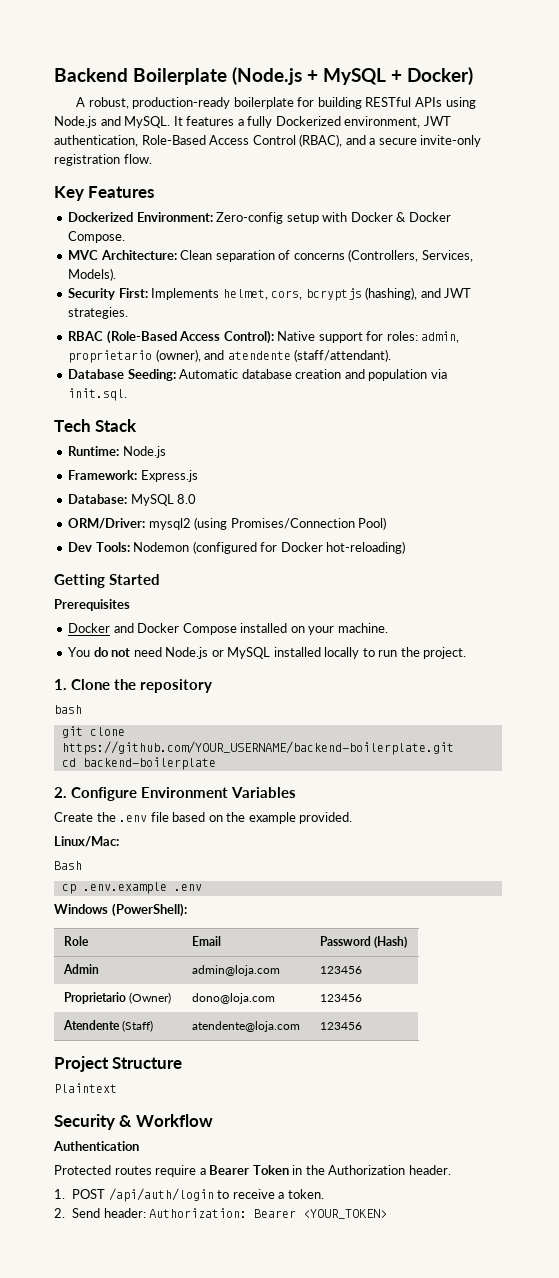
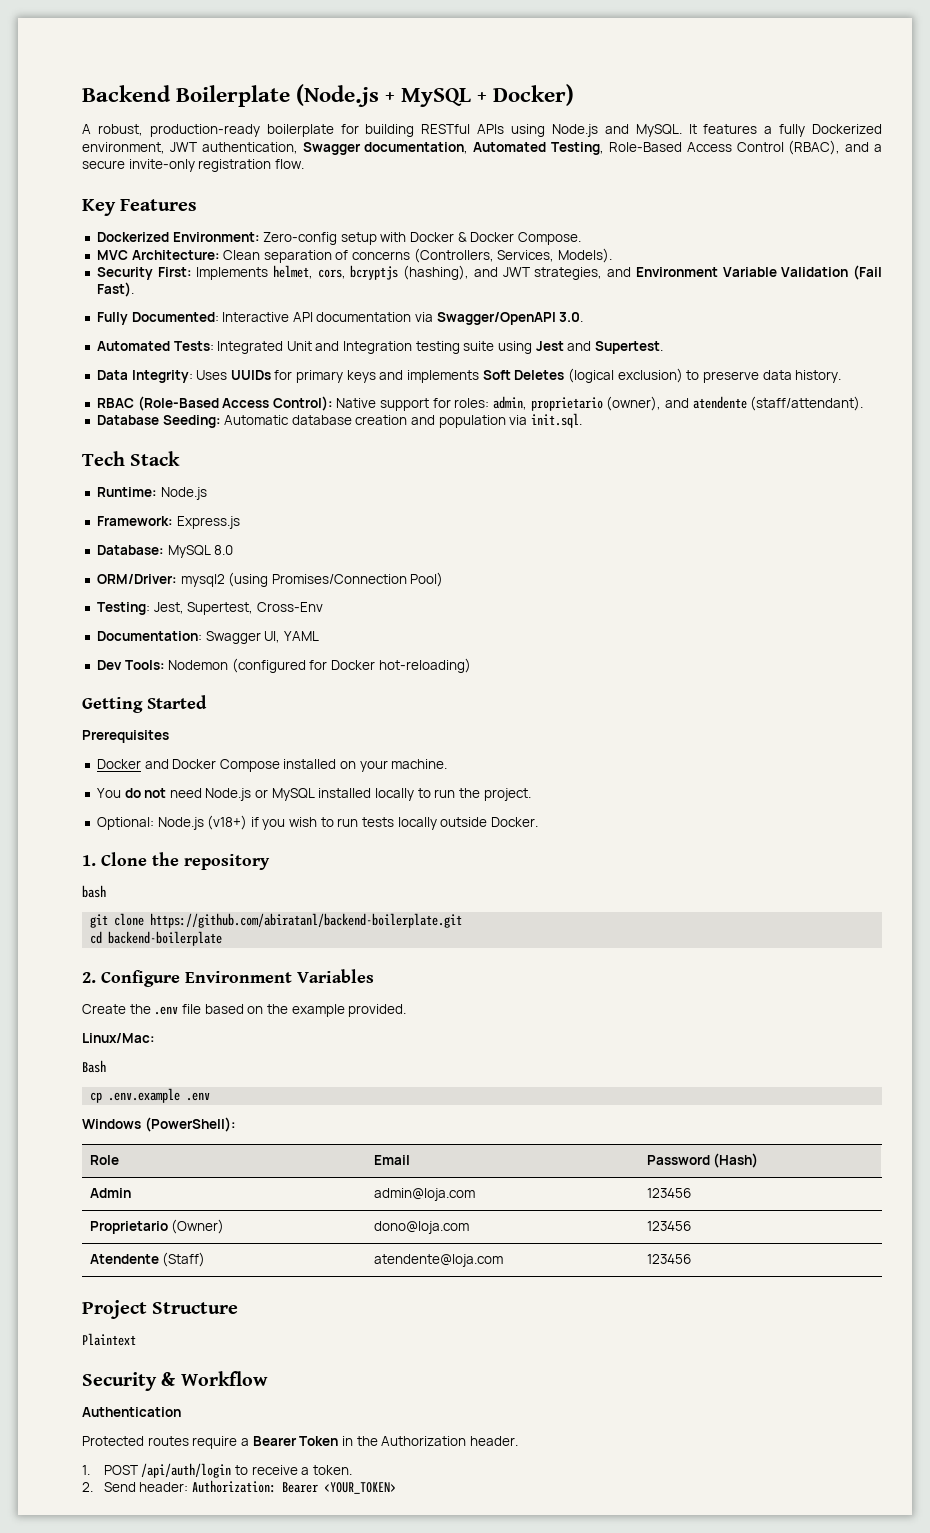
- It features a fully Dockerized environment, JWT authentication, Role-Based Access Control (RBAC), and a secure invite-only registration flow.
+ It features a fully Dockerized environment, JWT authentication, Swagger documentation, Automated Testing, Role-Based Access Control (RBAC), and a secure invite-only registration flow.
- Security First: Implements helmet, cors, bcryptjs (hashing), and JWT strategies.
+ Security First: Implements helmet, cors, bcryptjs (hashing), and JWT strategies, and Environment Variable Validation (Fail Fast).
+ Fully Documented: Interactive API documentation via Swagger/OpenAPI 3.0.
+ Automated Tests: Integrated Unit and Integration testing suite using Jest and Supertest.
+ Data Integrity: Uses UUIDs for primary keys and implements Soft Deletes (logical exclusion) to preserve data history.
+ Testing: Jest, Supertest, Cross-Env
+ Documentation: Swagger UI, YAML
+ Optional: Node.js (v18+) if you wish to run tests locally outside Docker.
- git clone https://github.com/YOUR_USERNAME/backend-boilerplate.git
+ git clone https://github.com/abiratanl/backend-boilerplate.git

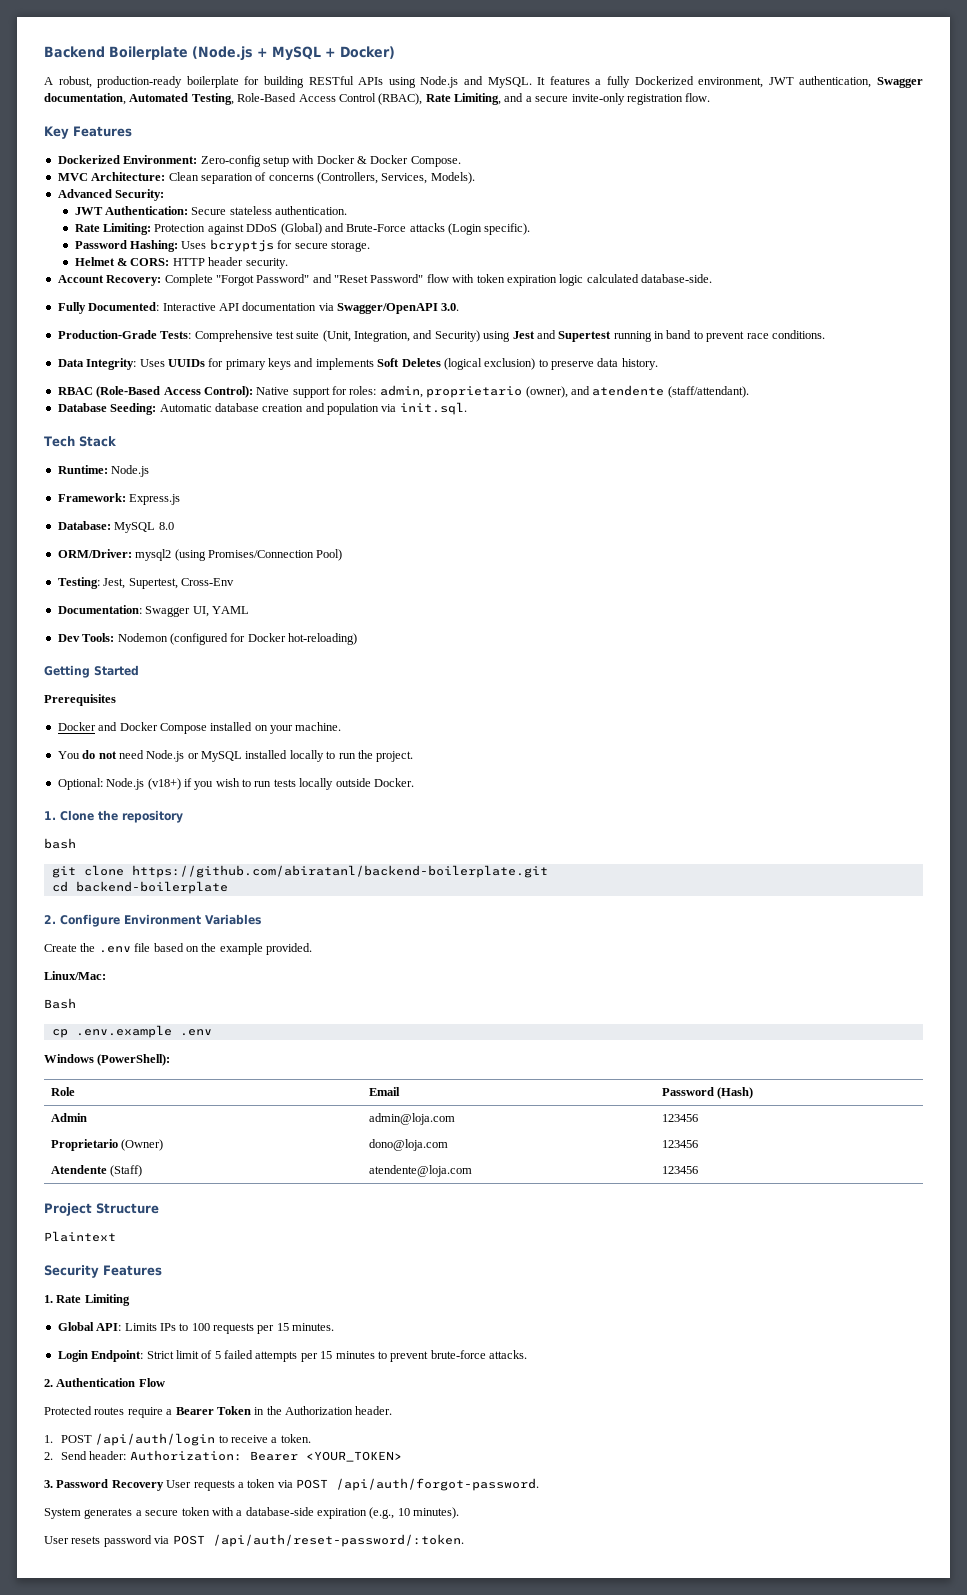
- It features a fully Dockerized environment, JWT authentication, Swagger documentation, Automated Testing, Role-Based Access Control (RBAC), and a secure invite-only registration flow.
+ It features a fully Dockerized environment, JWT authentication, Swagger documentation, Automated Testing, Role-Based Access Control (RBAC), Rate Limiting, and a secure invite-only registration flow.
- Security First: Implements helmet, cors, bcryptjs (hashing), and JWT strategies, and Environment Variable Validation (Fail Fast).
+ Advanced Security:
+ JWT Authentication: Secure stateless authentication.
+ Rate Limiting: Protection against DDoS (Global) and Brute-Force attacks (Login specific).
+ Password Hashing: Uses bcryptjs for secure storage.
+ Helmet & CORS: HTTP header security.
+ Account Recovery: Complete "Forgot Password" and "Reset Password" flow with token expiration logic calculated database-side.
- Automated Tests: Integrated Unit and Integration testing suite using Jest and Supertest.
+ Production-Grade Tests: Comprehensive test suite (Unit, Integration, and Security) using Jest and Supertest running in band to prevent race conditions.
- Security & Workflow
- Authentication
+ Security Features
+ 1. Rate Limiting
+ Global API: Limits IPs to 100 requests per 15 minutes.
+ Login Endpoint: Strict limit of 5 failed attempts per 15 minutes to prevent brute-force attacks.
+ 2. Authentication Flow
+ 3. Password Recovery User requests a token via POST /api/auth/forgot-password.
+ System generates a secure token with a database-side expiration (e.g., 10 minutes).
+ User resets password via POST /api/auth/reset-password/:token.

